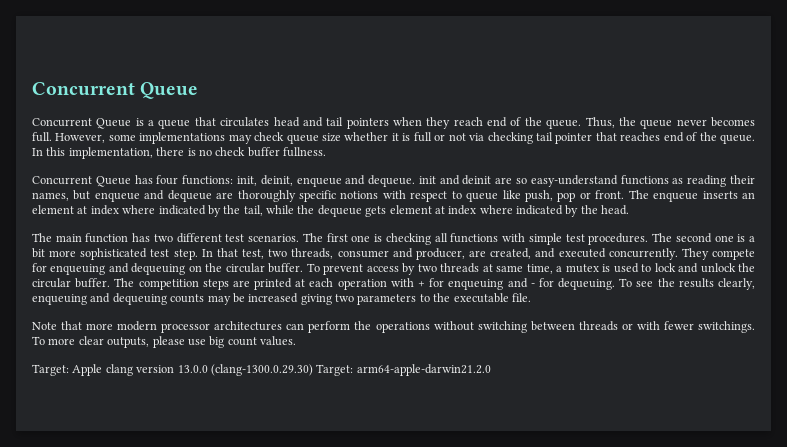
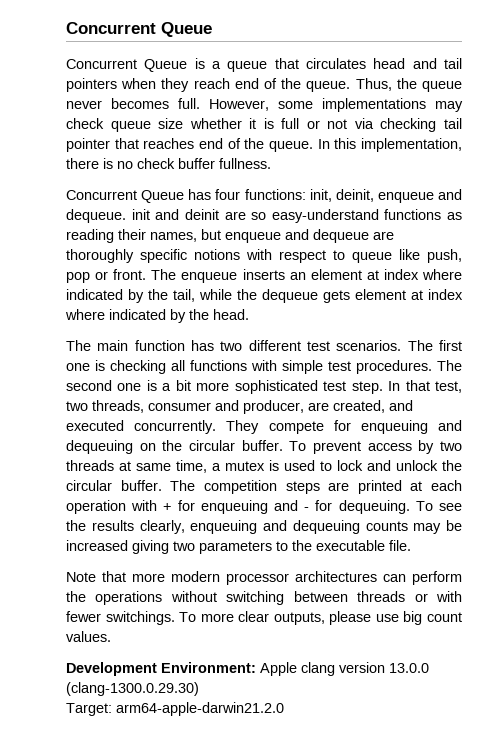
- Target: Apple clang version 13.0.0 (clang-1300.0.29.30) Target: arm64-apple-darwin21.2.0
+ Development Environment: Apple clang version 13.0.0 (clang-1300.0.29.30)
+ Target: arm64-apple-darwin21.2.0

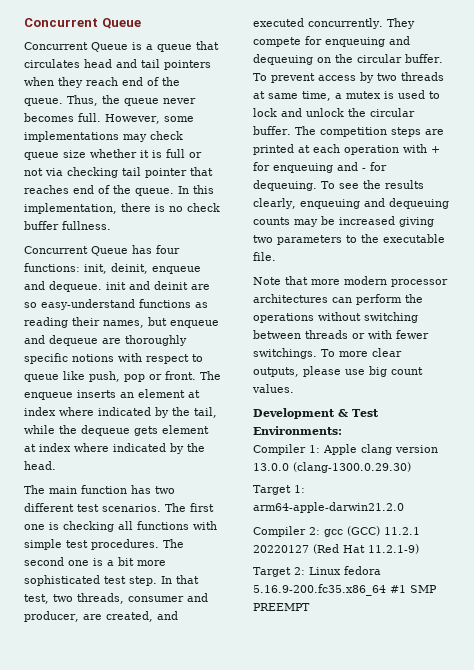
- Development Environment: Apple clang version 13.0.0 (clang-1300.0.29.30)
+ Development & Test Environments:
+ Compiler 1: Apple clang version 13.0.0 (clang-1300.0.29.30)
- Target: arm64-apple-darwin21.2.0
+ Target 1: arm64-apple-darwin21.2.0
+ Compiler 2: gcc (GCC) 11.2.1 20220127 (Red Hat 11.2.1-9)
+ Target 2: Linux fedora 5.16.9-200.fc35.x86_64 #1 SMP PREEMPT

